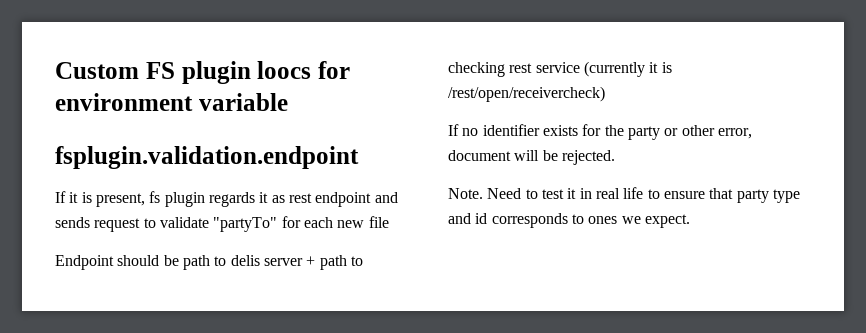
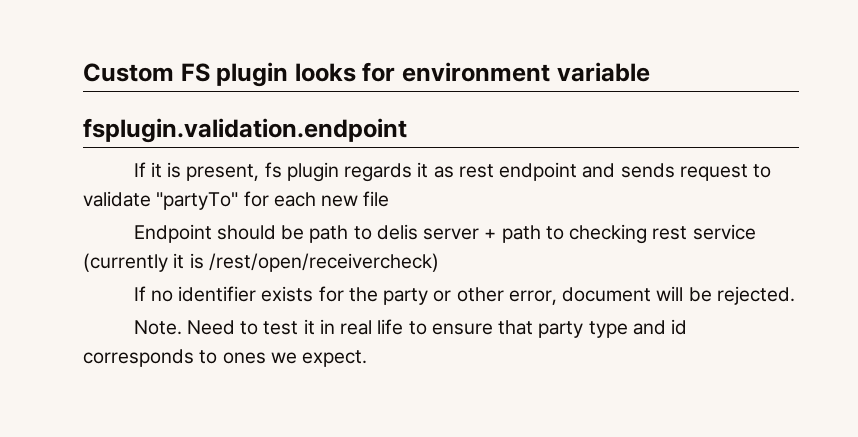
- Custom FS plugin loocs for environment variable
+ Custom FS plugin looks for environment variable

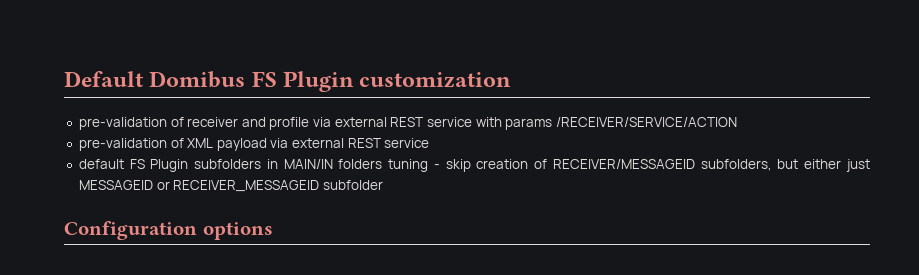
- Custom FS plugin looks for environment variable
- fsplugin.validation.endpoint
- If it is present, fs plugin regards it as rest endpoint and sends request to validate "partyTo" for each new file
- Endpoint should be path to delis server + path to checking rest service (currently it is /rest/open/receivercheck)
- If no identifier exists for the party or other error, document will be rejected.
- Note. Need to test it in real life to ensure that party type and id corresponds to ones we expect.
+ Default Domibus FS Plugin customization
+ pre-validation of receiver and profile via external REST service with params /RECEIVER/SERVICE/ACTION
+ pre-validation of XML payload via external REST service
+ default FS Plugin subfolders in MAIN/IN folders tuning - skip creation of RECEIVER/MESSAGEID subfolders, but either just MESSAGEID or RECEIVER_MESSAGEID subfolder
+ Configuration options

